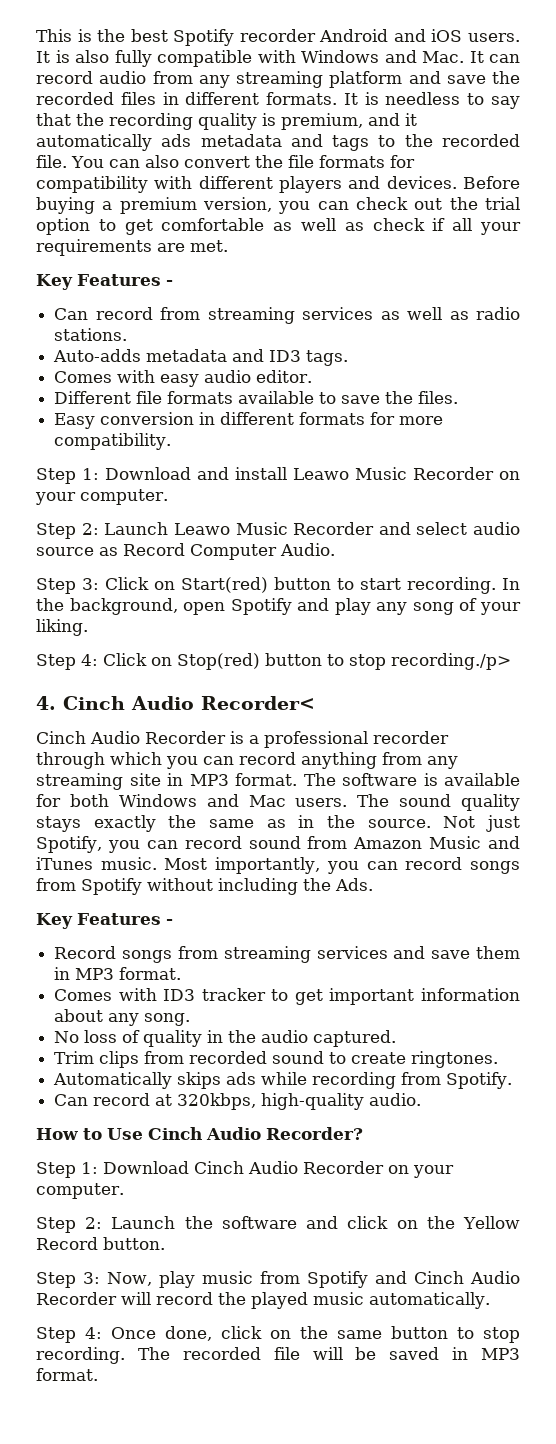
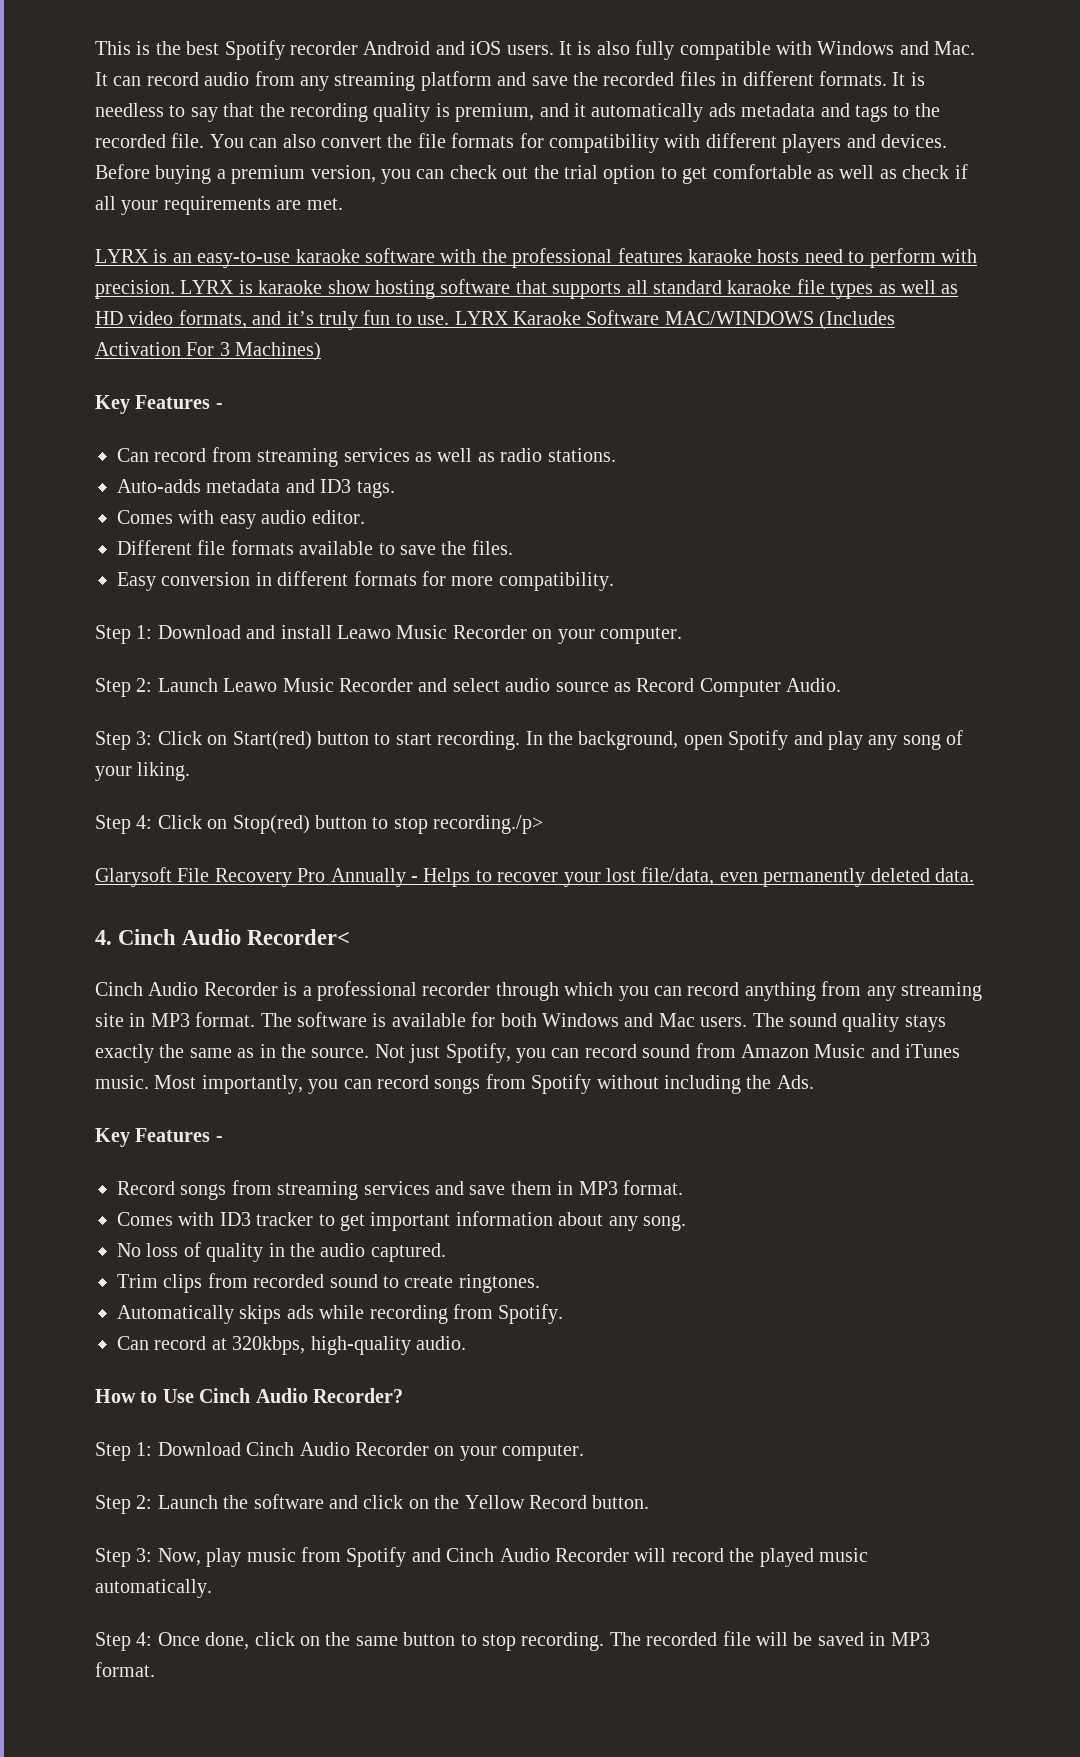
+ LYRX is an easy-to-use karaoke software with the professional features karaoke hosts need to perform with precision. LYRX is karaoke show hosting software that supports all standard karaoke file types as well as HD video formats, and it’s truly fun to use. LYRX Karaoke Software MAC/WINDOWS (Includes Activation For 3 Machines)
+ Glarysoft File Recovery Pro Annually - Helps to recover your lost file/data, even permanently deleted data.

